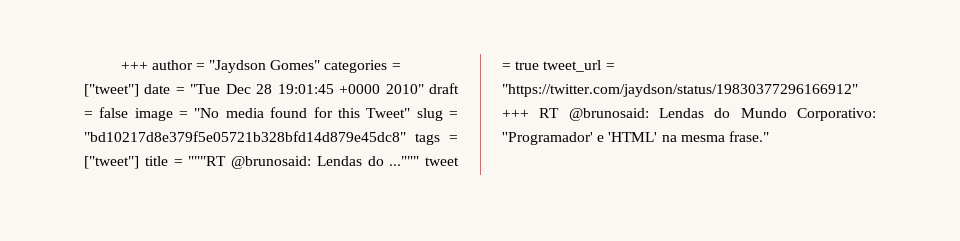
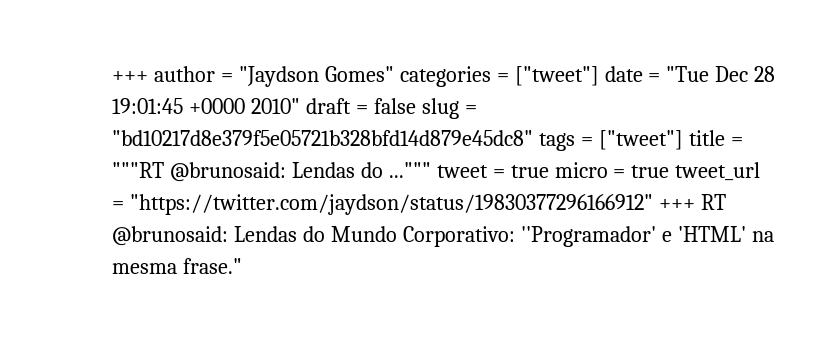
- +++ author = "Jaydson Gomes" categories = ["tweet"] date = "Tue Dec 28 19:01:45 +0000 2010" draft = false image = "No media found for this Tweet" slug = "bd10217d8e379f5e05721b328bfd14d879e45dc8" tags = ["tweet"] title = """RT @brunosaid: Lendas do ...""" tweet = true tweet_url = "https://twitter.com/jaydson/status/19830377296166912" +++ RT @brunosaid: Lendas do Mundo Corporativo: ''Programador' e 'HTML' na mesma frase."
+ +++ author = "Jaydson Gomes" categories = ["tweet"] date = "Tue Dec 28 19:01:45 +0000 2010" draft = false slug = "bd10217d8e379f5e05721b328bfd14d879e45dc8" tags = ["tweet"] title = """RT @brunosaid: Lendas do ...""" tweet = true micro = true tweet_url = "https://twitter.com/jaydson/status/19830377296166912" +++ RT @brunosaid: Lendas do Mundo Corporativo: ''Programador' e 'HTML' na mesma frase."

